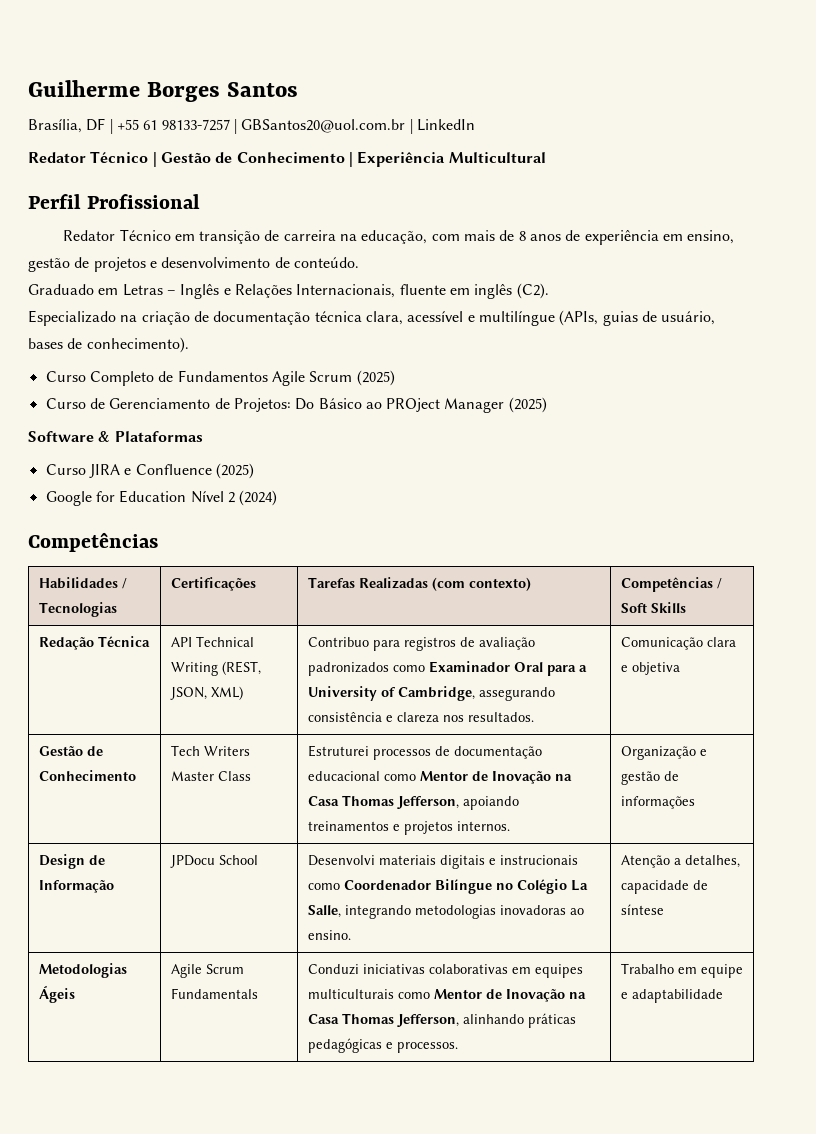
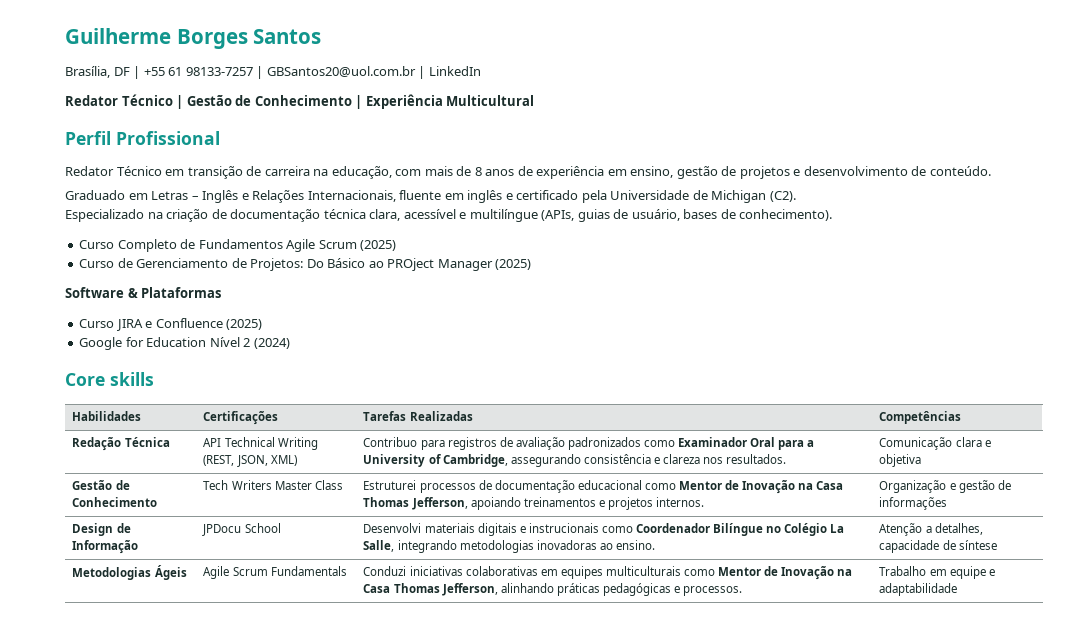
- Graduado em Letras – Inglês e Relações Internacionais, fluente em inglês (C2).
+ Graduado em Letras – Inglês e Relações Internacionais, fluente em inglês e certificado pela Universidade de Michigan (C2).
  Google for Education Nível 2 (2024)
- Competências
+ Core skills
- Habilidades / Tecnologias | Certificações | Tarefas Realizadas (com contexto) | Competências / Soft Skills
+ Habilidades | Certificações | Tarefas Realizadas | Competências

